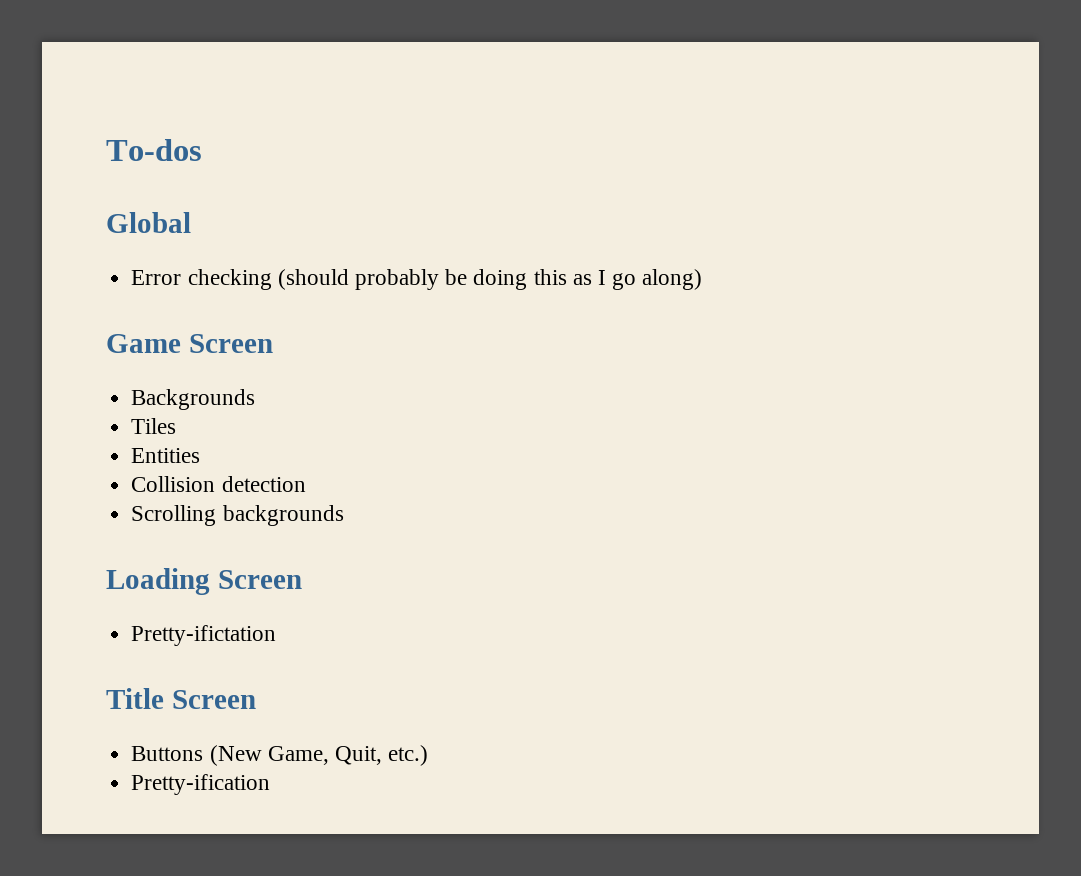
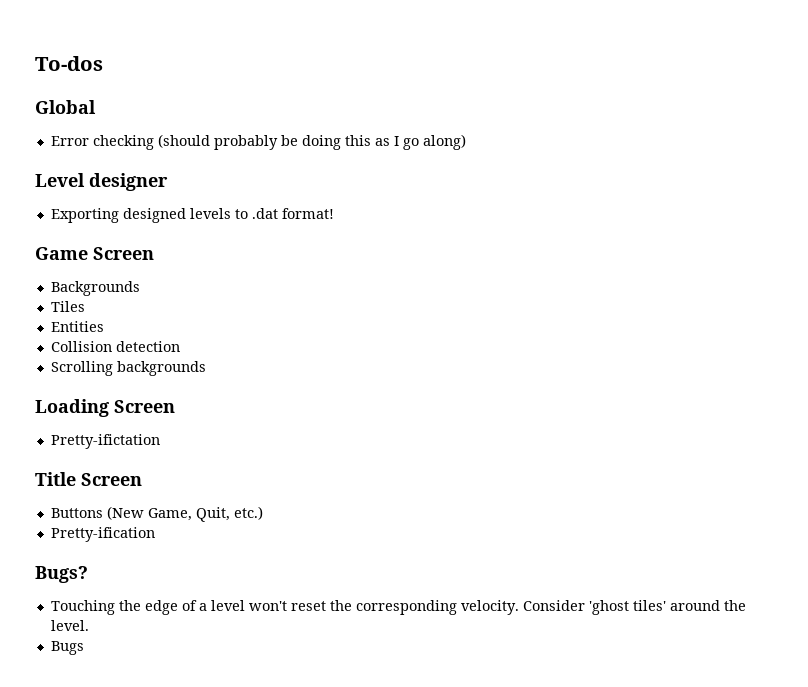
+ Level designer
+ Exporting designed levels to .dat format!
+ Bugs?
+ Touching the edge of a level won't reset the corresponding velocity. Consider 'ghost tiles' around the level.
+ Bugs

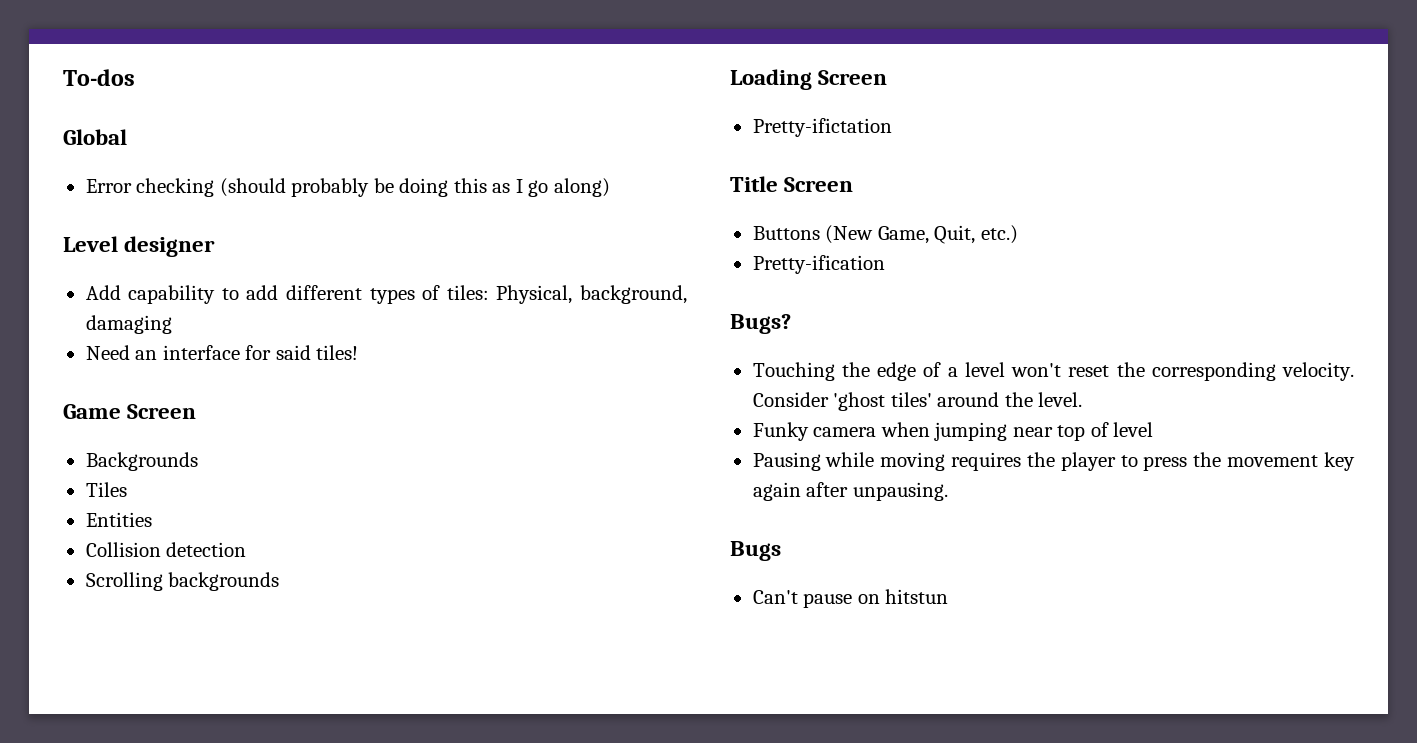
- Exporting designed levels to .dat format!
+ Add capability to add different types of tiles: Physical, background, damaging
+ Need an interface for said tiles!
+ Funky camera when jumping near top of level
+ Pausing while moving requires the player to press the movement key again after unpausing.
  Bugs
+ Can't pause on hitstun

